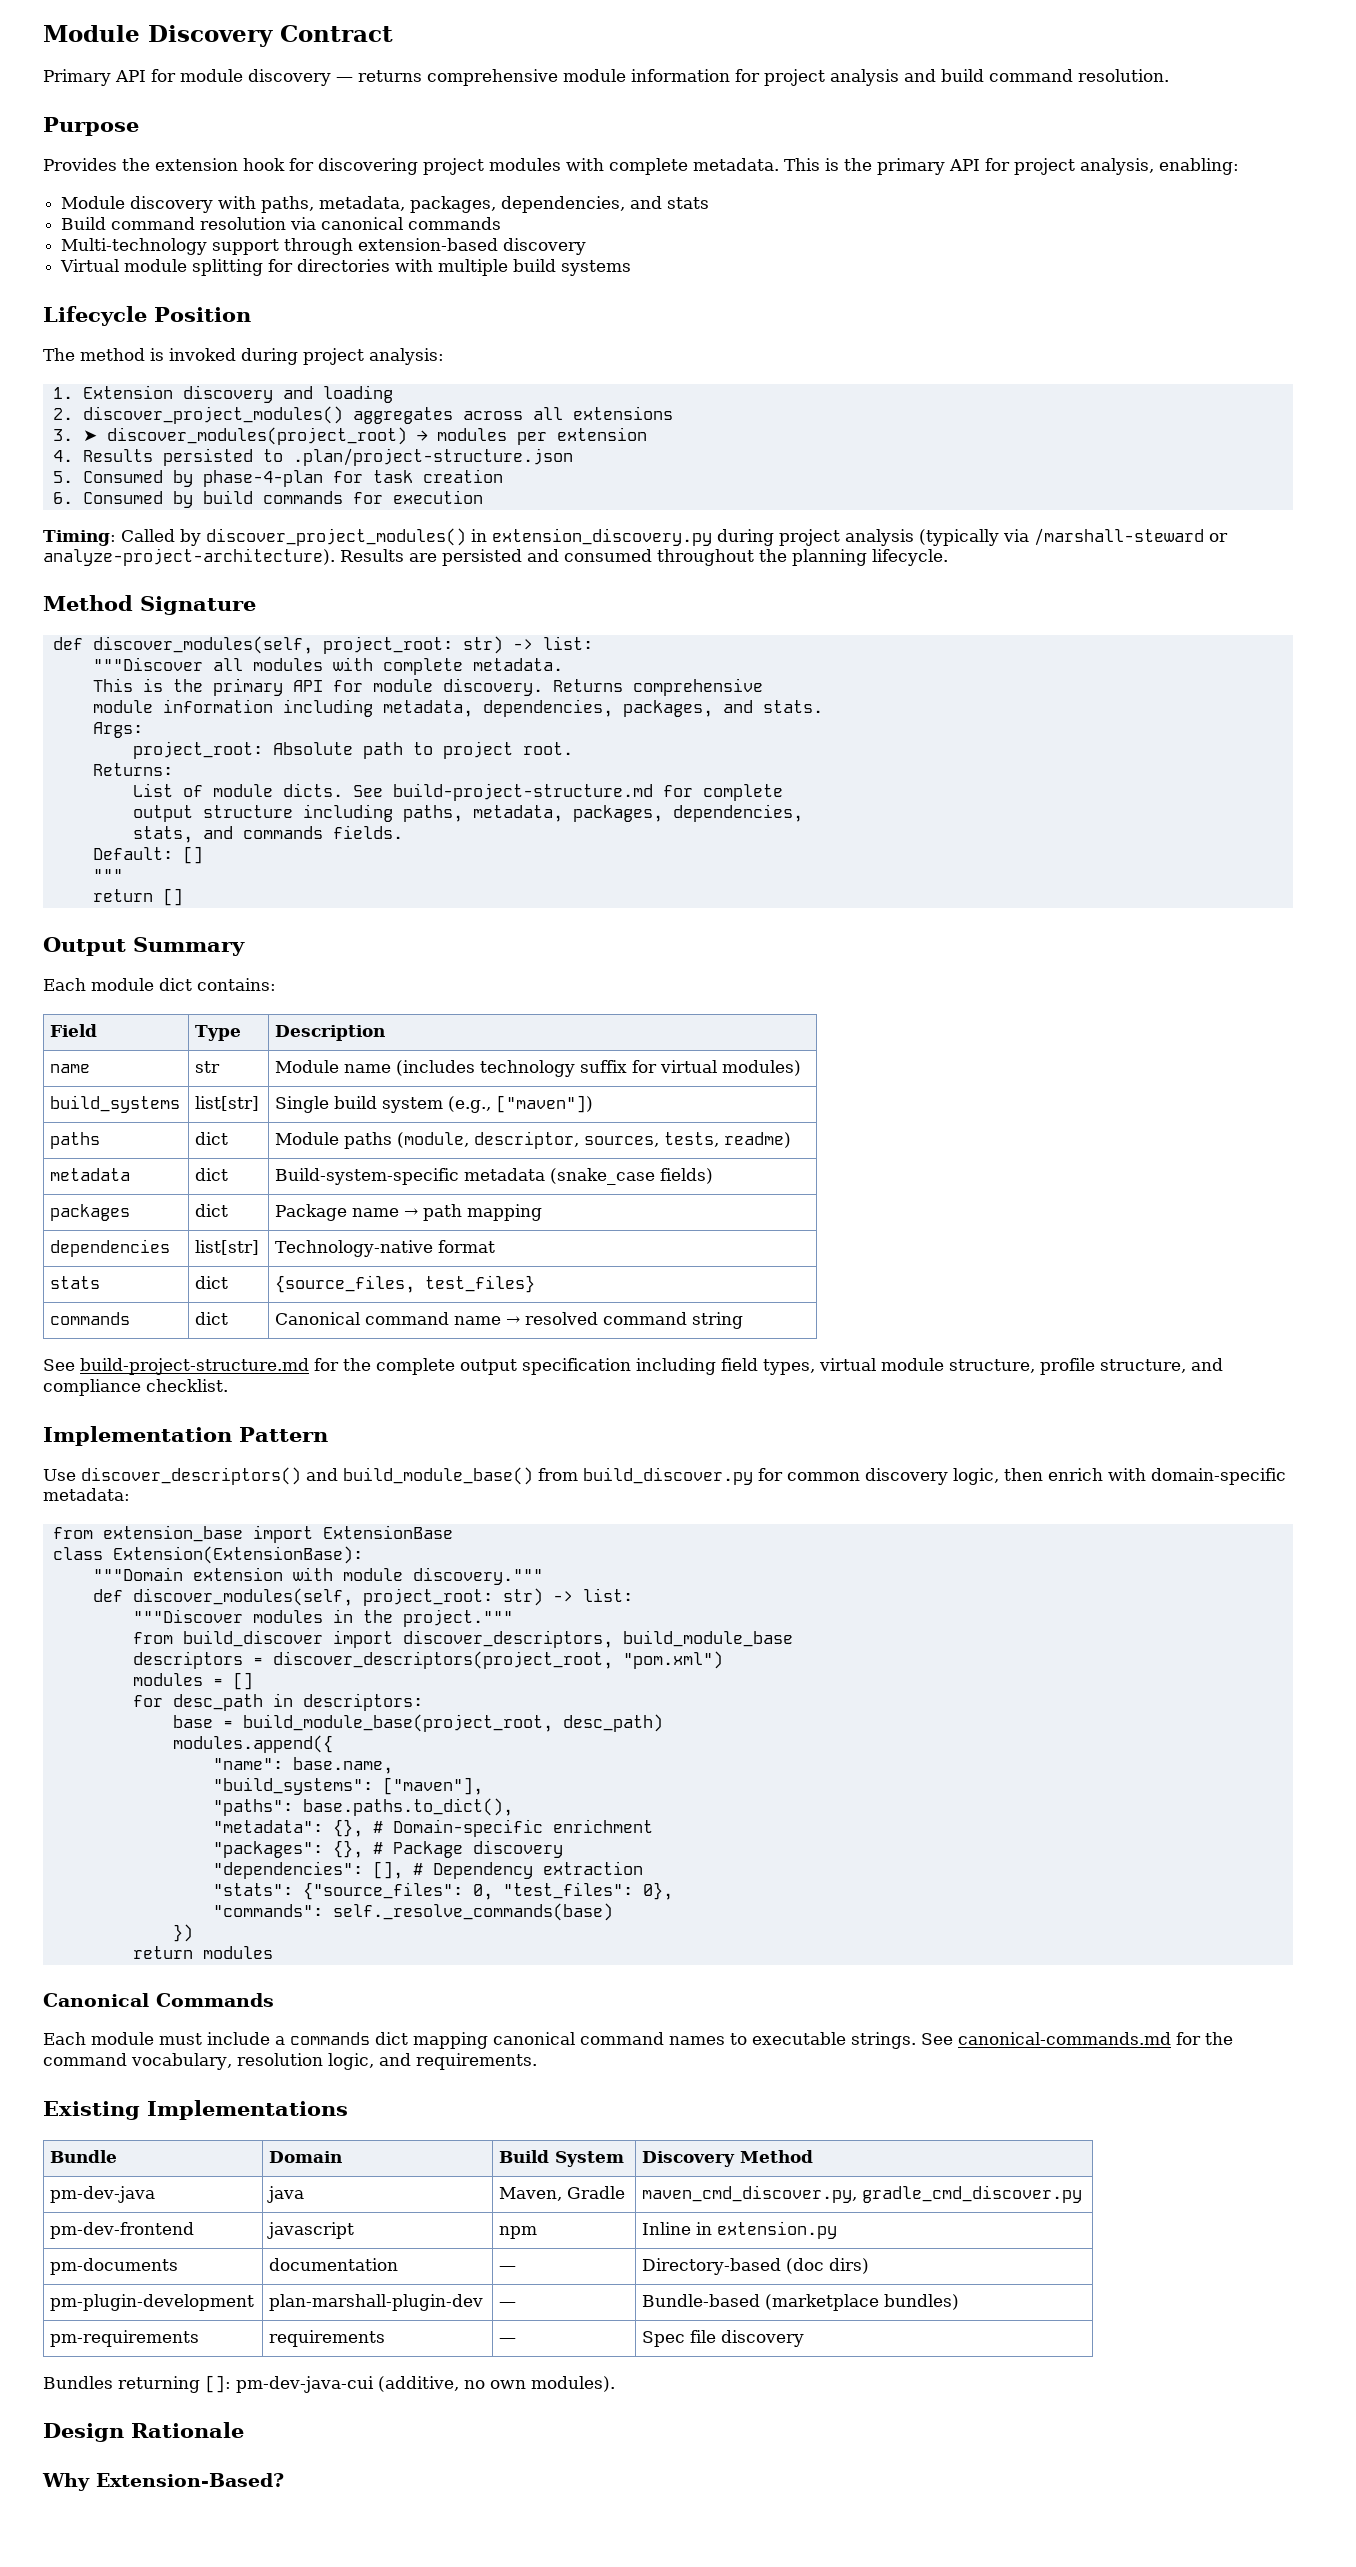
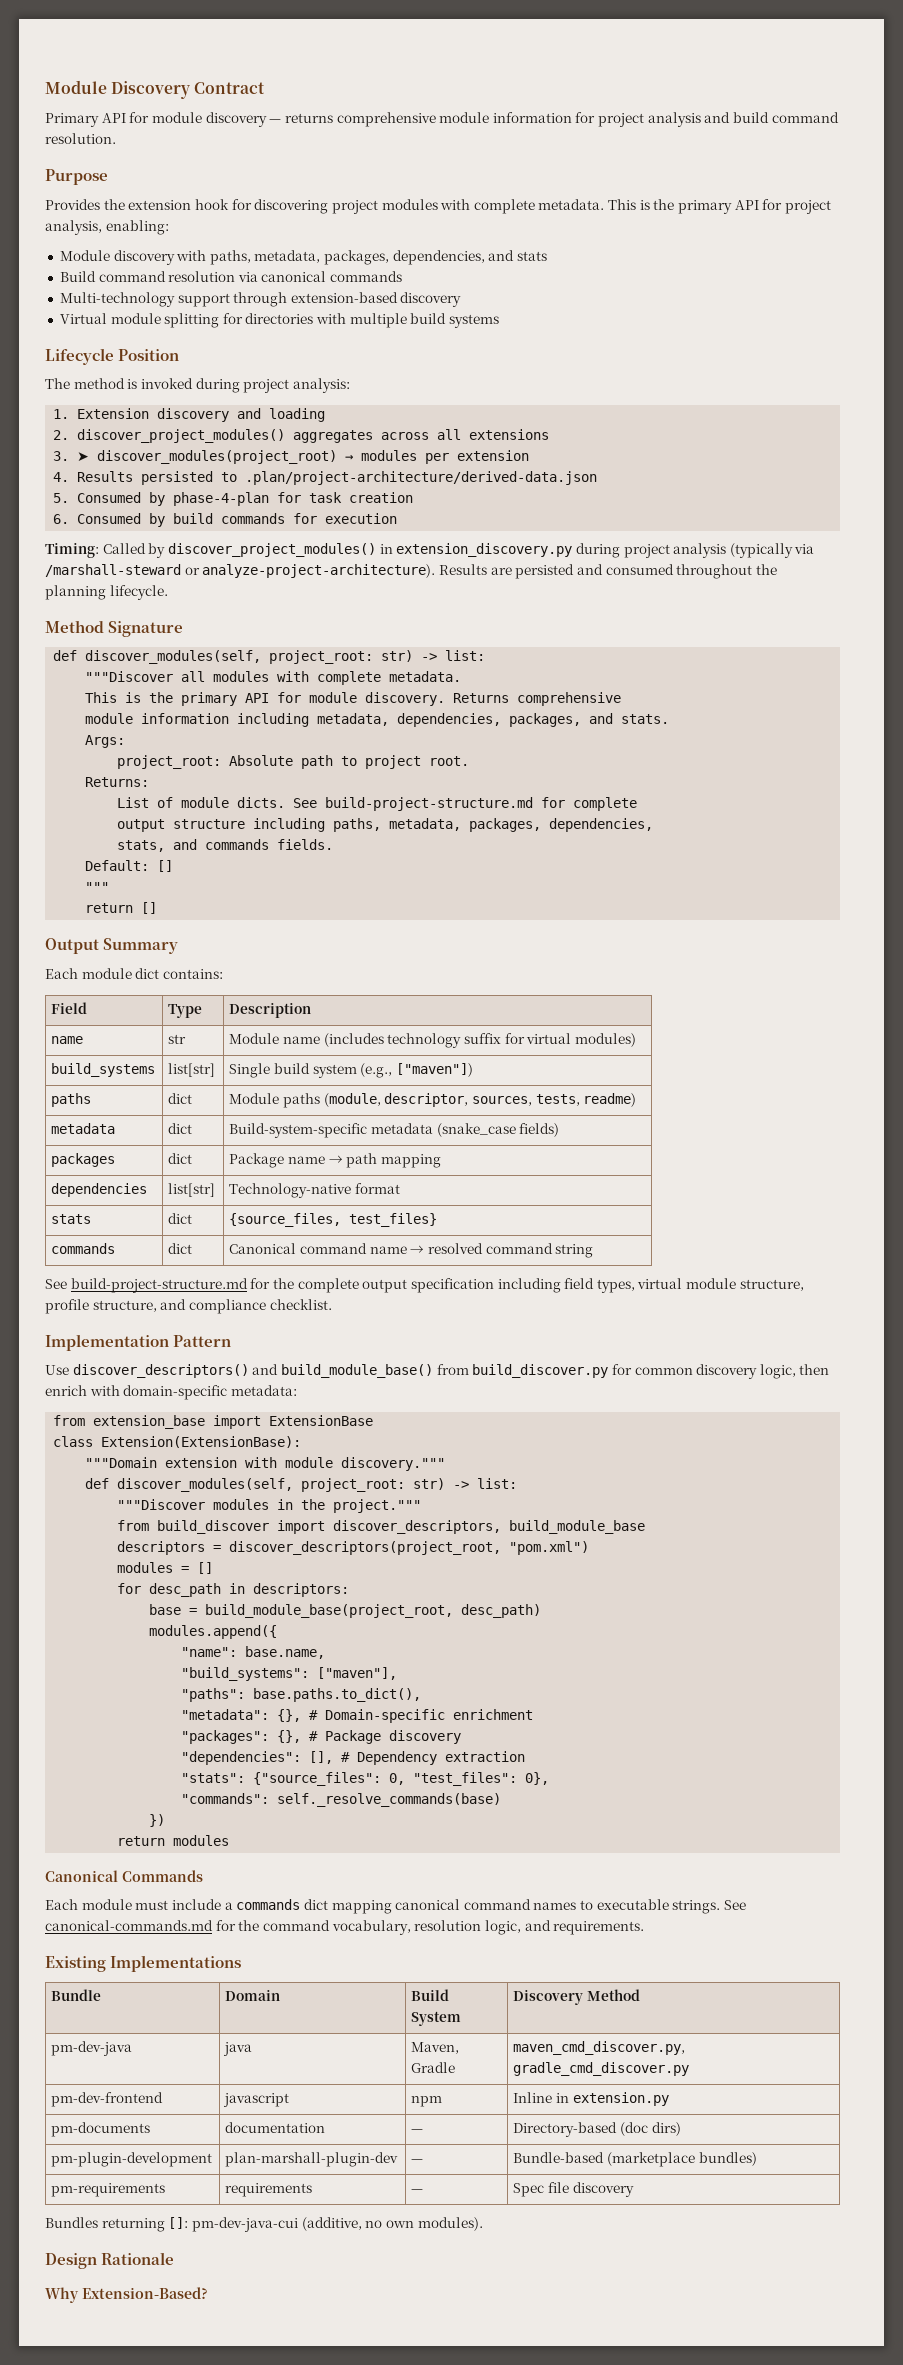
- 4. Results persisted to .plan/project-structure.json
+ 4. Results persisted to .plan/project-architecture/derived-data.json

